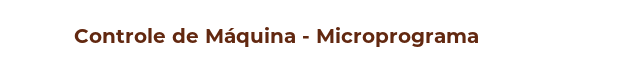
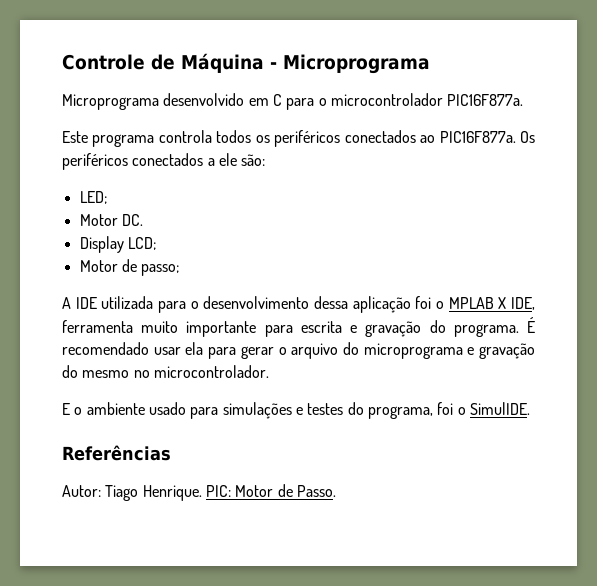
+ Microprograma desenvolvido em C para o microcontrolador PIC16F877a.
+ Este programa controla todos os periféricos conectados ao PIC16F877a. Os periféricos conectados a ele são:
+ LED;
+ Motor DC.
+ Display LCD;
+ Motor de passo;
+ A IDE utilizada para o desenvolvimento dessa aplicação foi o MPLAB X IDE, ferramenta muito importante para escrita e gravação do programa. É recomendado usar ela para gerar o arquivo do microprograma e gravação do mesmo no microcontrolador.
+ E o ambiente usado para simulações e testes do programa, foi o SimulIDE.
+ Referências
+ Autor: Tiago Henrique. PIC: Motor de Passo.

